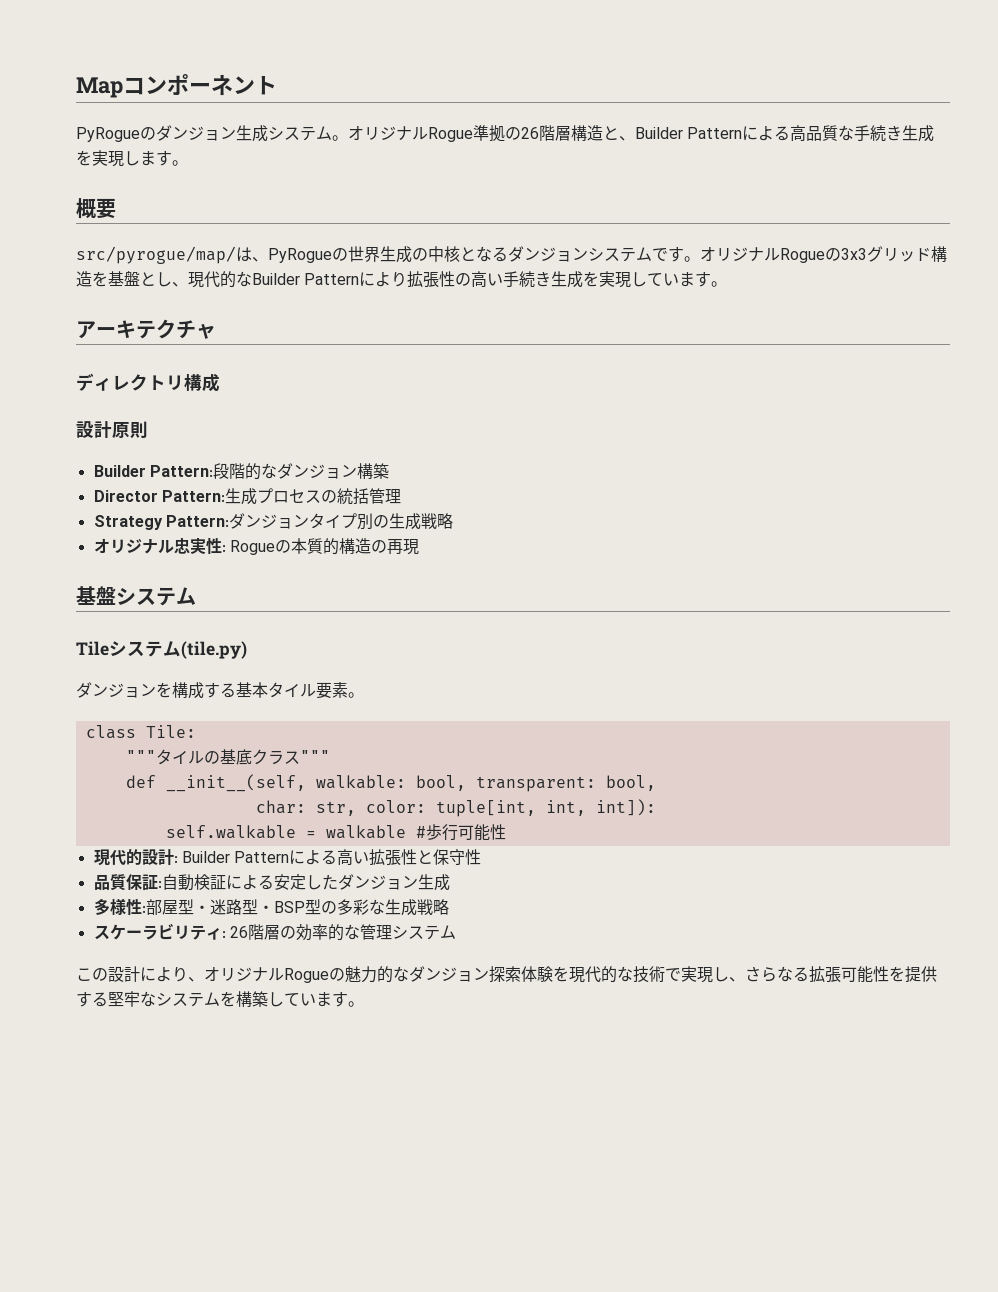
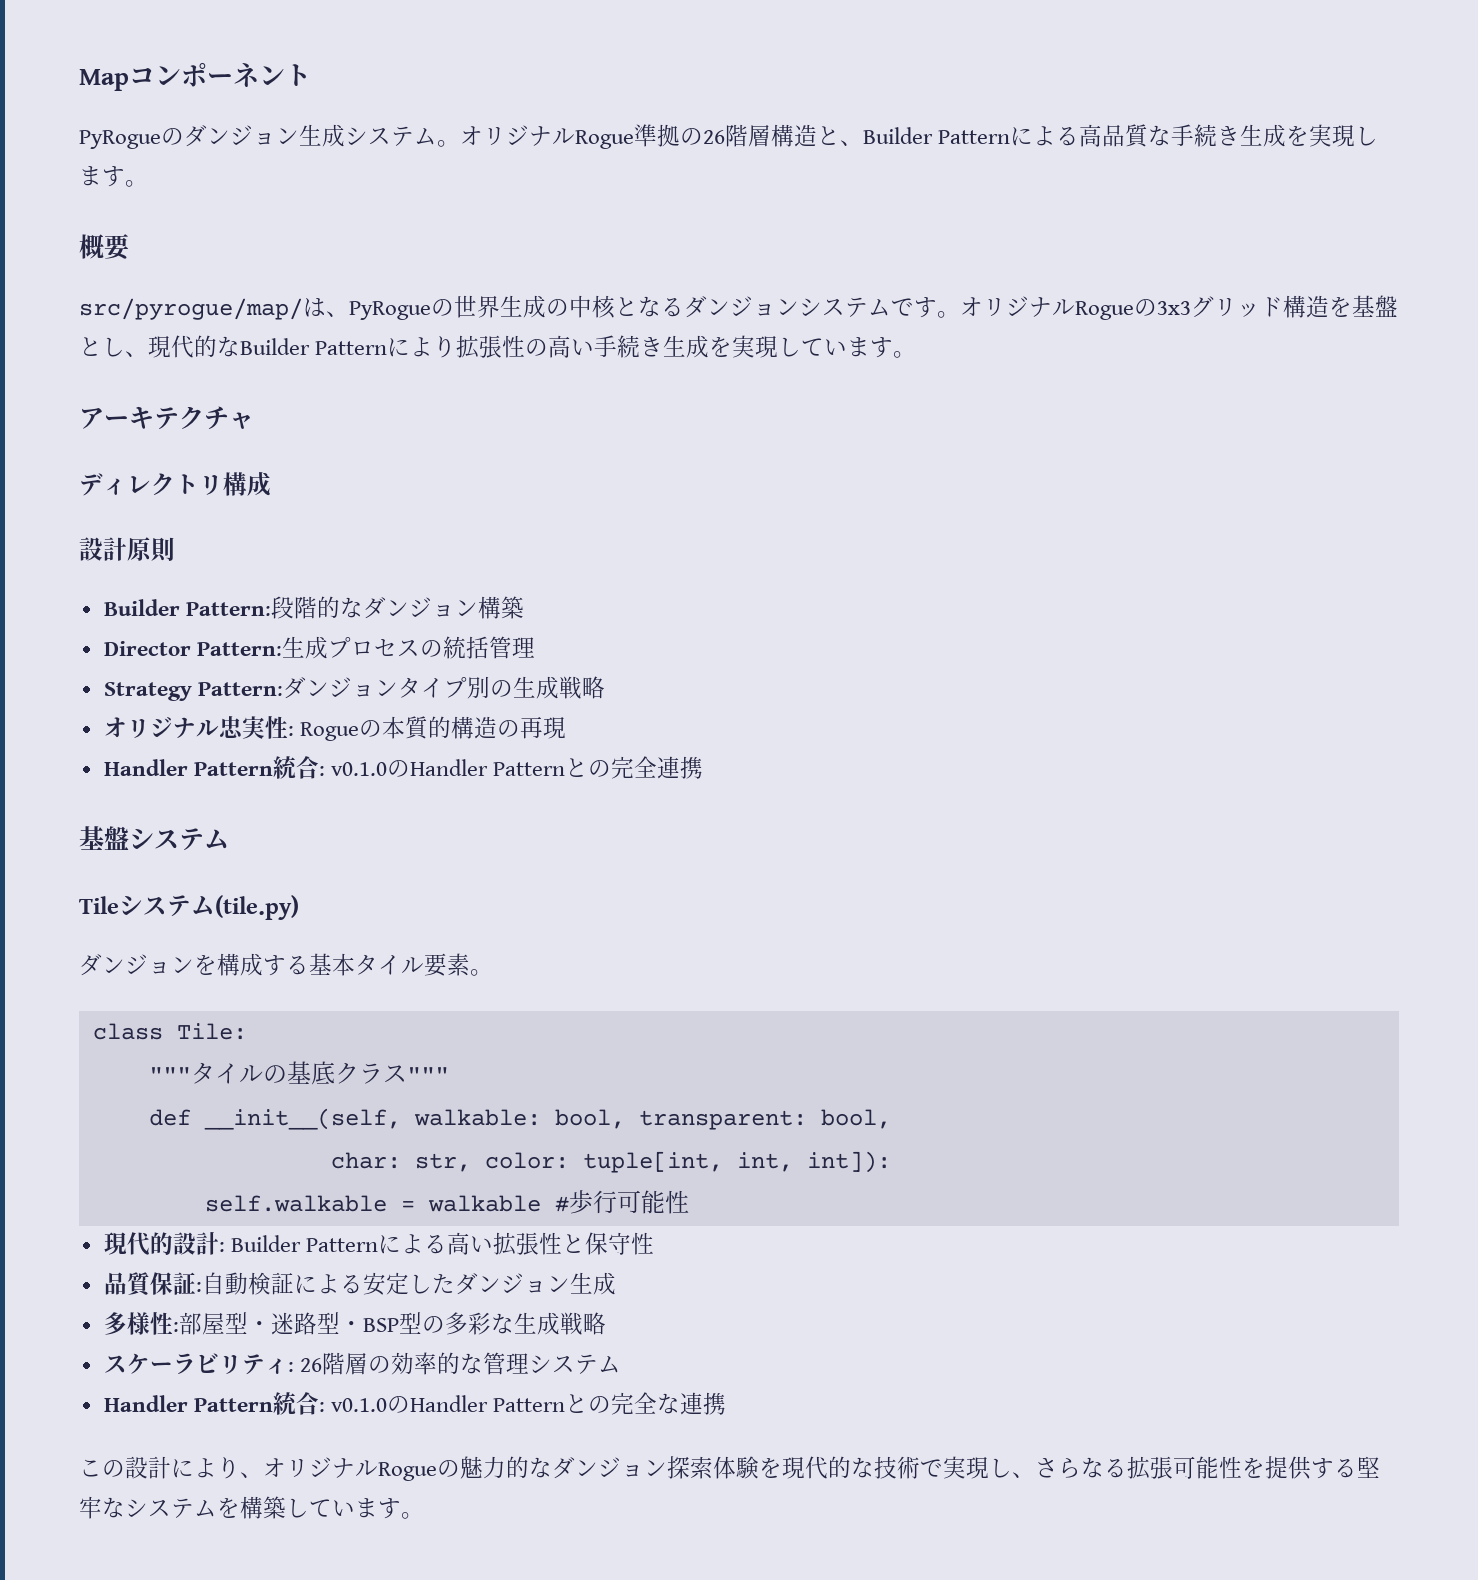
+ Handler Pattern統合: v0.1.0のHandler Patternとの完全連携
+ Handler Pattern統合: v0.1.0のHandler Patternとの完全な連携

